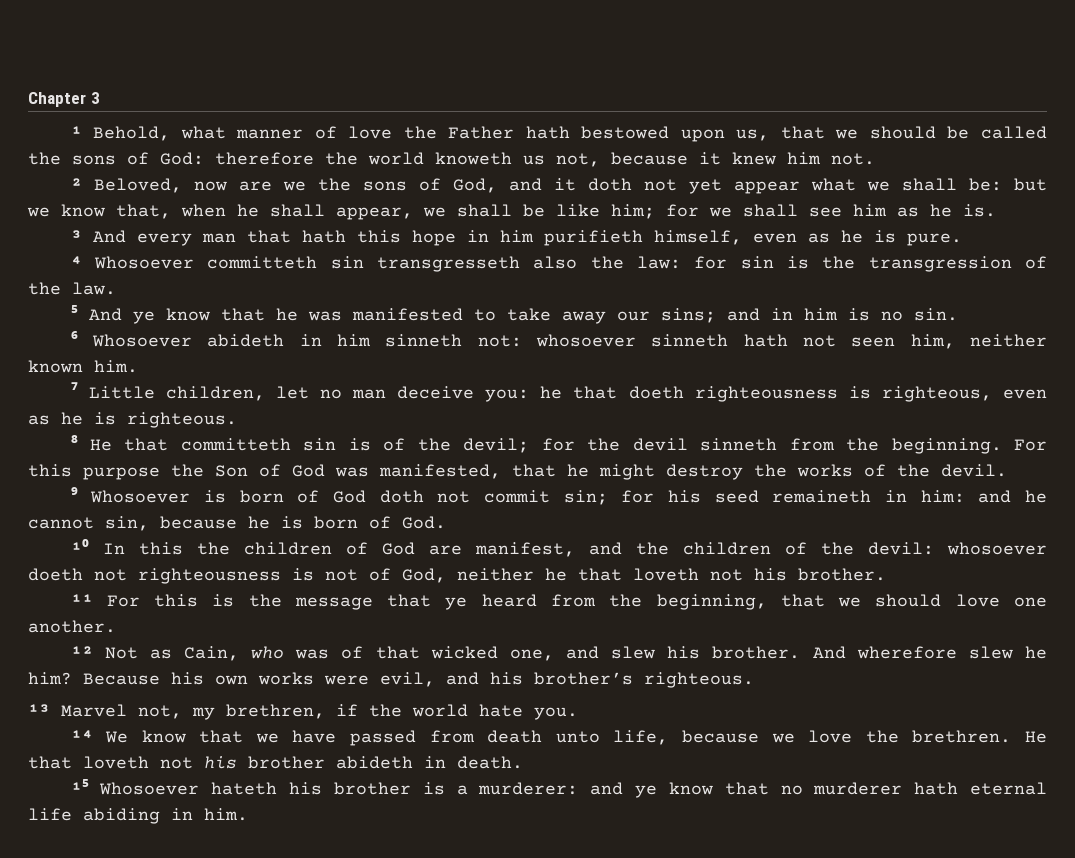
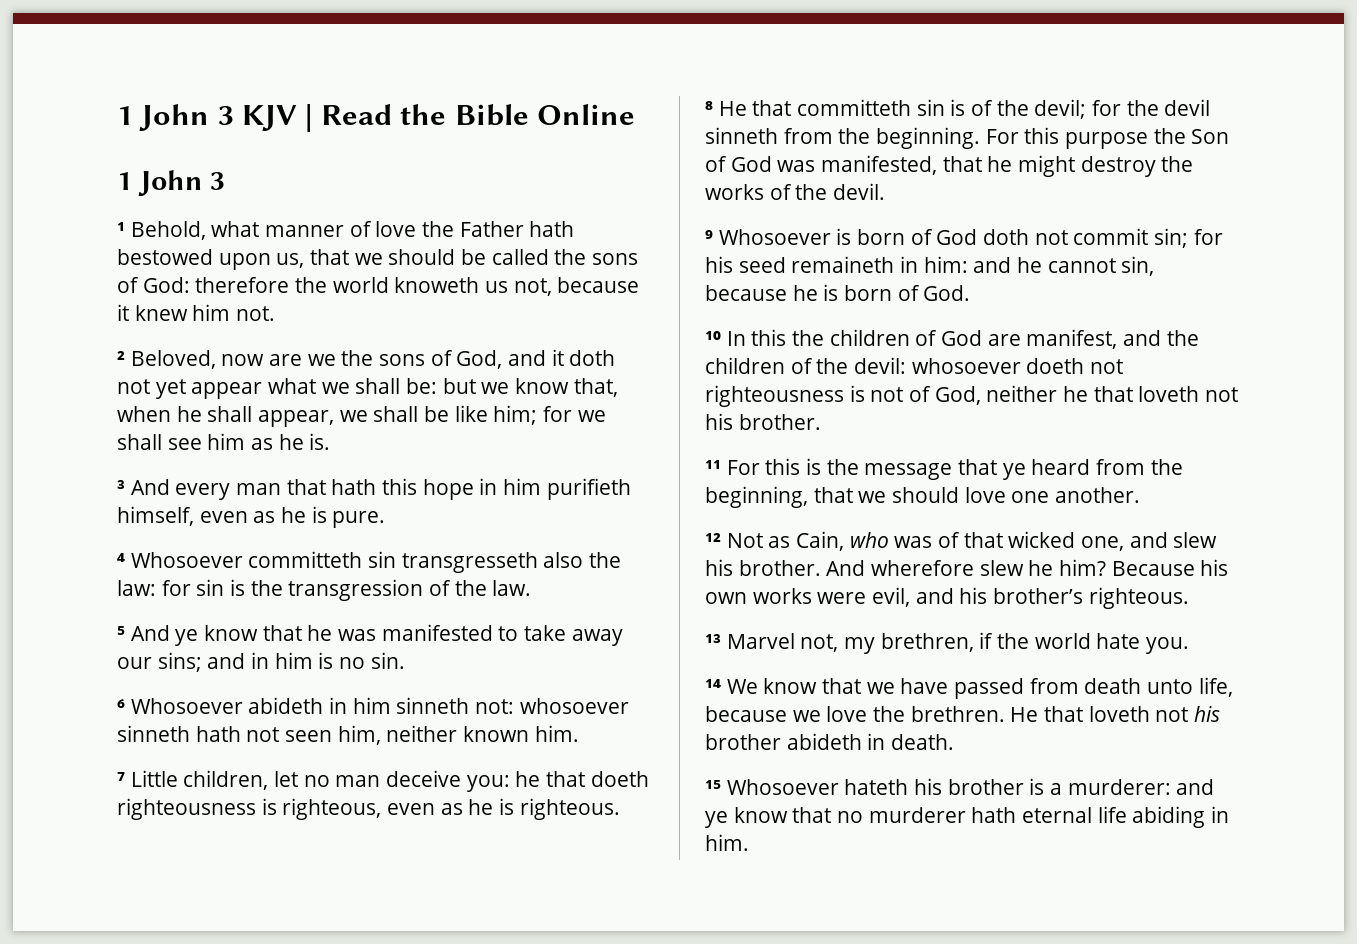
- Chapter 3
+ 1 John 3 KJV | Read the Bible Online
+ 1 John 3

